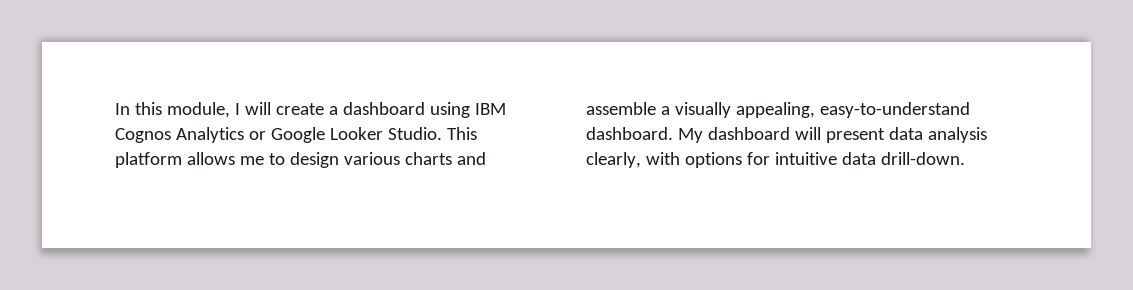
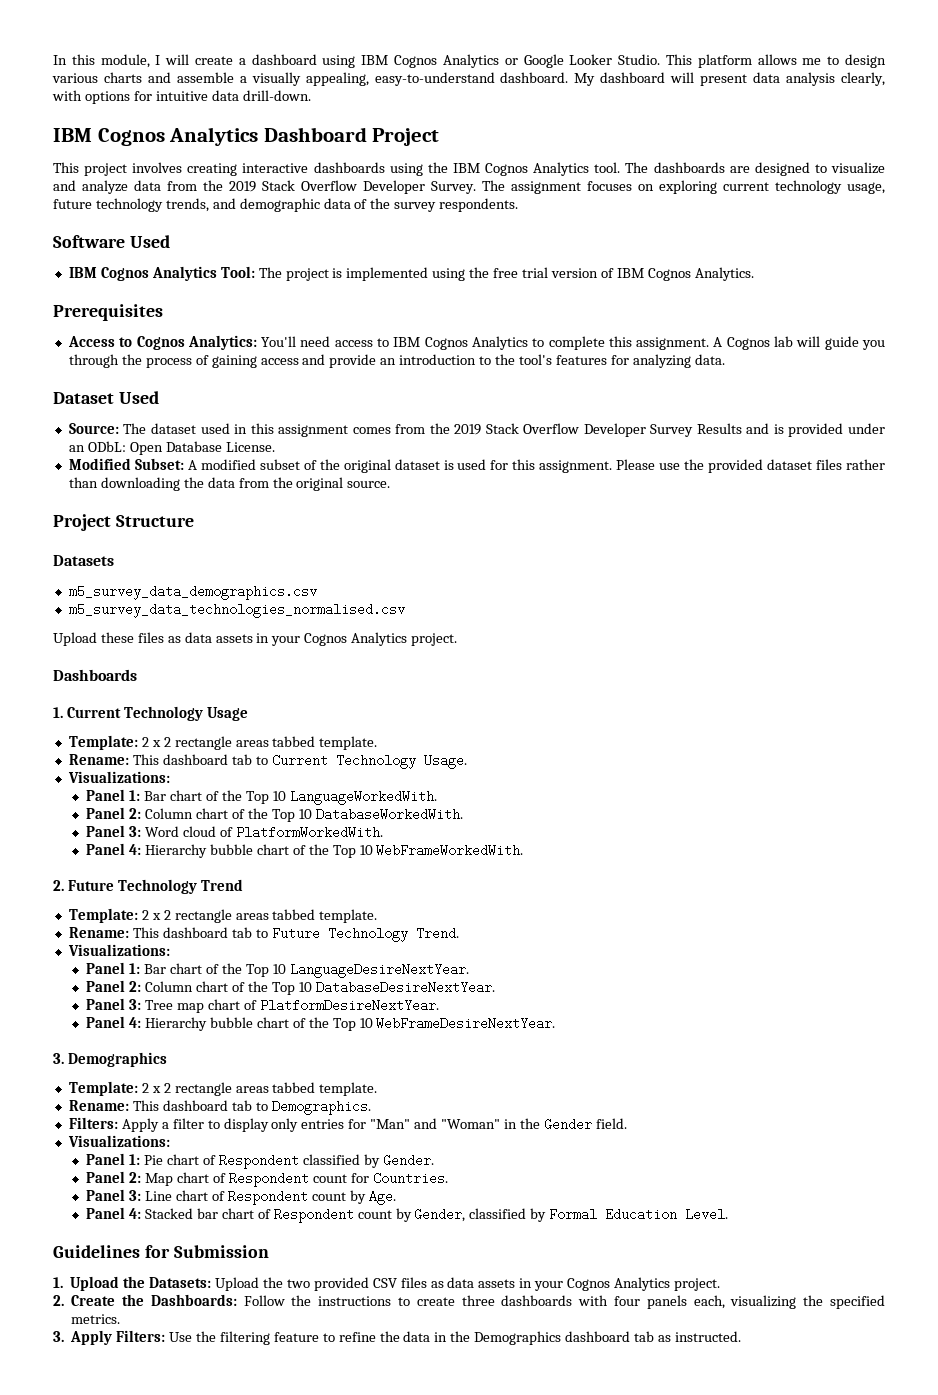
+ IBM Cognos Analytics Dashboard Project
+ This project involves creating interactive dashboards using the IBM Cognos Analytics tool. The dashboards are designed to visualize and analyze data from the 2019 Stack Overflow Developer Survey. The assignment focuses on exploring current technology usage, future technology trends, and demographic data of the survey respondents.
+ Software Used
+ IBM Cognos Analytics Tool: The project is implemented using the free trial version of IBM Cognos Analytics.
+ Prerequisites
+ Access to Cognos Analytics: You'll need access to IBM Cognos Analytics to complete this assignment. A Cognos lab will guide you through the process of gaining access and provide an introduction to the tool's features for analyzing data.
+ Dataset Used
+ Source: The dataset used in this assignment comes from the 2019 Stack Overflow Developer Survey Results and is provided under an ODbL: Open Database License.
+ Modified Subset: A modified subset of the original dataset is used for this assignment. Please use the provided dataset files rather than downloading the data from the original source.
+ Project Structure
+ Datasets
+ m5_survey_data_demographics.csv
+ m5_survey_data_technologies_normalised.csv
+ Upload these files as data assets in your Cognos Analytics project.
+ Dashboards
+ 1. Current Technology Usage
+ Template: 2 x 2 rectangle areas tabbed template.
+ Rename: This dashboard tab to Current Technology Usage.
+ Visualizations:
+ Panel 1: Bar chart of the Top 10 LanguageWorkedWith.
+ Panel 2: Column chart of the Top 10 DatabaseWorkedWith.
+ Panel 3: Word cloud of PlatformWorkedWith.
+ Panel 4: Hierarchy bubble chart of the Top 10 WebFrameWorkedWith.
+ 2. Future Technology Trend
+ Template: 2 x 2 rectangle areas tabbed template.
+ Rename: This dashboard tab to Future Technology Trend.
+ Visualizations:
+ Panel 1: Bar chart of the Top 10 LanguageDesireNextYear.
+ Panel 2: Column chart of the Top 10 DatabaseDesireNextYear.
+ Panel 3: Tree map chart of PlatformDesireNextYear.
+ Panel 4: Hierarchy bubble chart of the Top 10 WebFrameDesireNextYear.
+ 3. Demographics
+ Template: 2 x 2 rectangle areas tabbed template.
+ Rename: This dashboard tab to Demographics.
+ Filters: Apply a filter to display only entries for "Man" and "Woman" in the Gender field.
+ Visualizations:
+ Panel 1: Pie chart of Respondent classified by Gender.
+ Panel 2: Map chart of Respondent count for Countries.
+ Panel 3: Line chart of Respondent count by Age.
+ Panel 4: Stacked bar chart of Respondent count by Gender, classified by Formal Education Level.
+ Guidelines for Submission
+ 1. Upload the Datasets: Upload the two provided CSV files as data assets in your Cognos Analytics project.
+ 2. Create the Dashboards: Follow the instructions to create three dashboards with four panels each, visualizing the specified metrics.
+ 3. Apply Filters: Use the filtering feature to refine the data in the Demographics dashboard tab as instructed.

